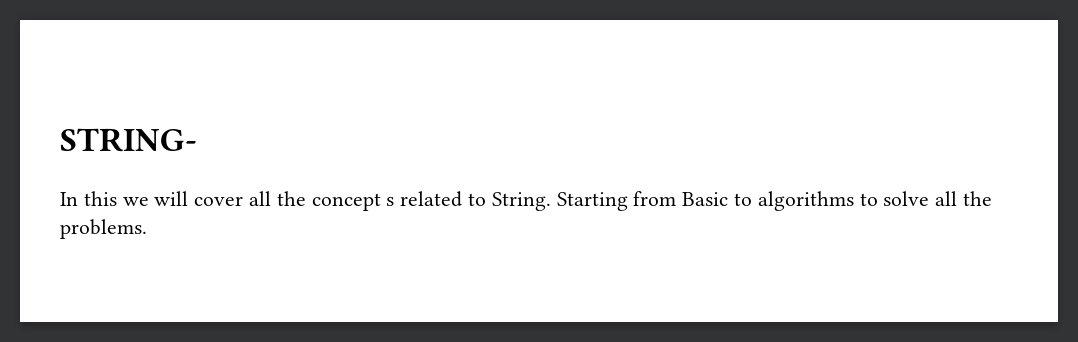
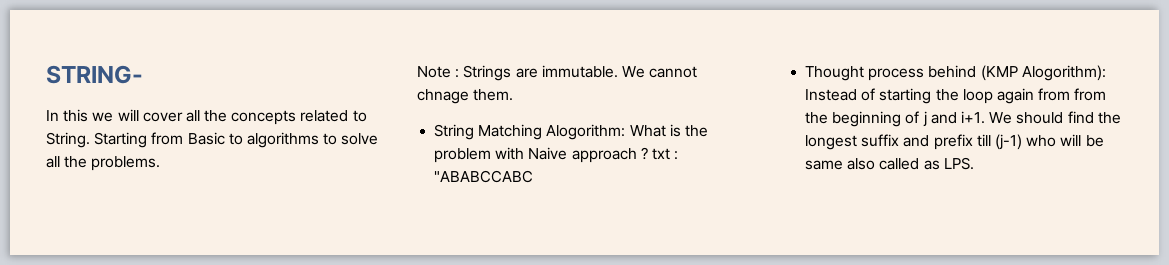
- In this we will cover all the concept s related to String.
+ In this we will cover all the concepts related to String.
+ Note : Strings are immutable. We cannot chnage them.
+ String Matching Alogorithm: What is the problem with Naive approach ? txt : "ABABCCABC
+ Thought process behind (KMP Alogorithm): Instead of starting the loop again from from the beginning of j and i+1. We should find the longest suffix and prefix till (j-1) who will be same also called as LPS.

